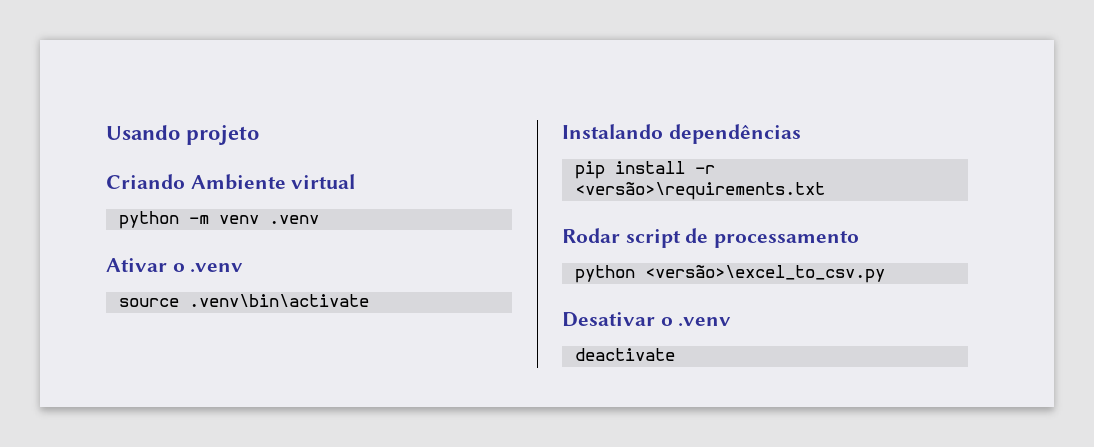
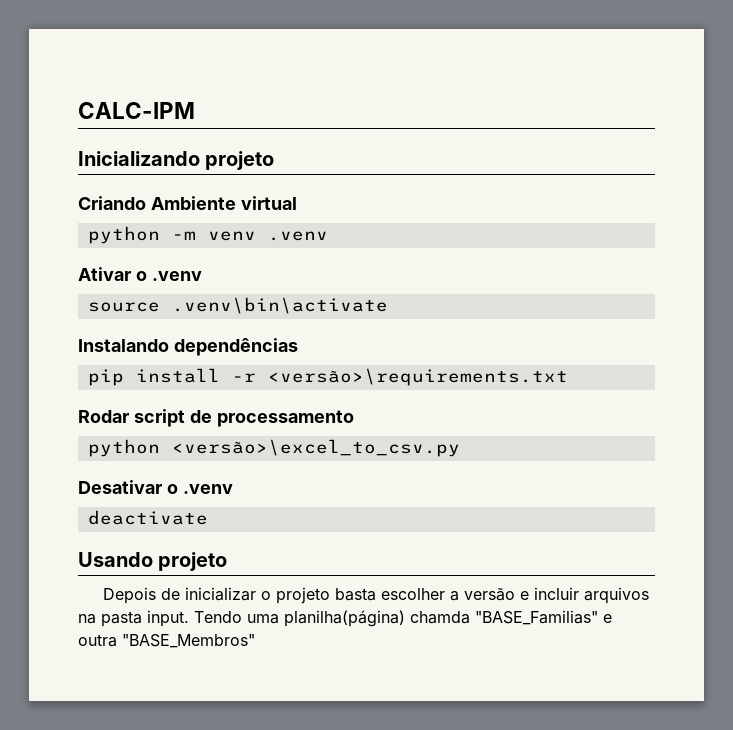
- Usando projeto
+ CALC-IPM
+ Inicializando projeto
+ Usando projeto
+ Depois de inicializar o projeto basta escolher a versão e incluir arquivos na pasta input. Tendo uma planilha(página) chamda "BASE_Familias" e outra "BASE_Membros"

